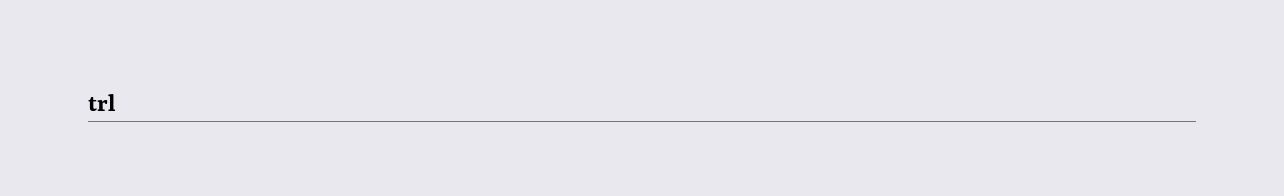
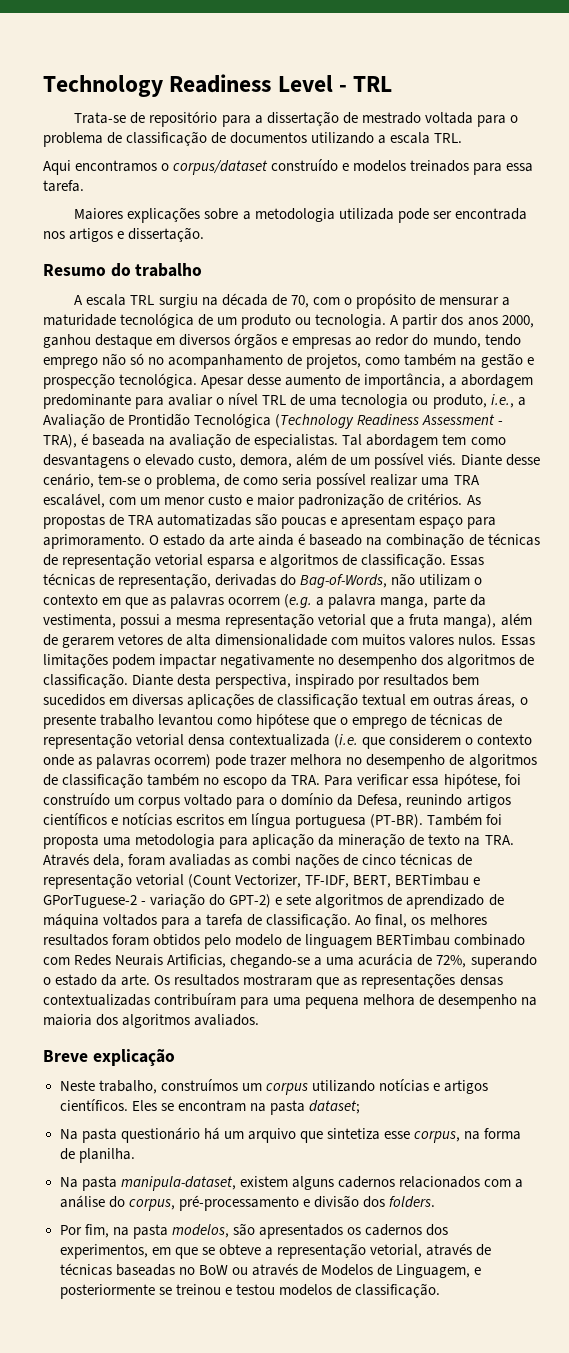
- trl
+ Technology Readiness Level - TRL
+ Trata-se de repositório para a dissertação de mestrado voltada para o problema de classificação de documentos utilizando a escala TRL.
+ Aqui encontramos o corpus/dataset construído e modelos treinados para essa tarefa.
+ Maiores explicações sobre a metodologia utilizada pode ser encontrada nos artigos e dissertação.
+ Resumo do trabalho
+ A escala TRL surgiu na década de 70, com o propósito de mensurar a maturidade tecnológica de um produto ou tecnologia. A partir dos anos 2000, ganhou destaque em diversos órgãos e empresas ao redor do mundo, tendo emprego não só no acompanhamento de projetos, como também na gestão e prospecção tecnológica. Apesar desse aumento de importância, a abordagem predominante para avaliar o nível TRL de uma tecnologia ou produto, i.e., a Avaliação de Prontidão Tecnológica (Technology Readiness Assessment - TRA), é baseada na avaliação de especialistas. Tal abordagem tem como desvantagens o elevado custo, demora, além de um possível viés. Diante desse cenário, tem-se o problema, de como seria possível realizar uma TRA escalável, com um menor custo e maior padronização de critérios. As propostas de TRA automatizadas são poucas e apresentam espaço para aprimoramento. O estado da arte ainda é baseado na combinação de técnicas de representação vetorial esparsa e algoritmos de classificação. Essas técnicas de representação, derivadas do Bag-of-Words, não utilizam o contexto em que as palavras ocorrem (e.g. a palavra manga, parte da vestimenta, possui a mesma representação vetorial que a fruta manga), além de gerarem vetores de alta dimensionalidade com muitos valores nulos. Essas limitações podem impactar negativamente no desempenho dos algoritmos de classificação. Diante desta perspectiva, inspirado por resultados bem sucedidos em diversas aplicações de classificação textual em outras áreas, o presente trabalho levantou como hipótese que o emprego de técnicas de representação vetorial densa contextualizada (i.e. que considerem o contexto onde as palavras ocorrem) pode trazer melhora no desempenho de algoritmos de classificação também no escopo da TRA. Para verificar essa hipótese, foi construído um corpus voltado para o domínio da Defesa, reunindo artigos científicos e notícias escritos em língua portuguesa (PT-BR). Também foi proposta uma metodologia para aplicação da mineração de texto na TRA. Através dela, foram avaliadas as combi nações de cinco técnicas de representação vetorial (Count Vectorizer, TF-IDF, BERT, BERTimbau e GPorTuguese-2 - variação do GPT-2) e sete algoritmos de aprendizado de máquina voltados para a tarefa de classificação. Ao final, os melhores resultados foram obtidos pelo modelo de linguagem BERTimbau combinado com Redes Neurais Artificias, chegando-se a uma acurácia de 72%, superando o estado da arte. Os resultados mostraram que as representações densas contextualizadas contribuíram para uma pequena melhora de desempenho na maioria dos algoritmos avaliados.
+ Breve explicação
+ Neste trabalho, construímos um corpus utilizando notícias e artigos científicos. Eles se encontram na pasta dataset;
+ Na pasta questionário há um arquivo que sintetiza esse corpus, na forma de planilha.
+ Na pasta manipula-dataset, existem alguns cadernos relacionados com a análise do corpus, pré-processamento e divisão dos folders.
+ Por fim, na pasta modelos, são apresentados os cadernos dos experimentos, em que se obteve a representação vetorial, através de técnicas baseadas no BoW ou através de Modelos de Linguagem, e posteriormente se treinou e testou modelos de classificação.

